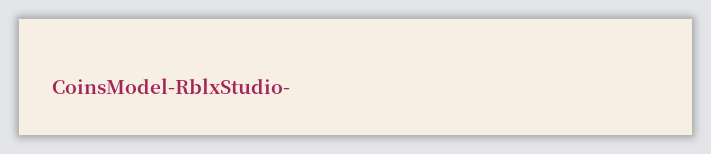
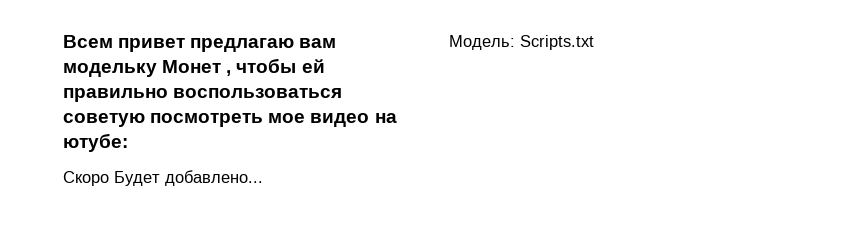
- CoinsModel-RblxStudio-
+ Всем привет предлагаю вам модельку Монет , чтобы ей правильно воспользоваться советую посмотреть мое видео на ютубе:
+ Скоро Будет добавлено...
+ Модель: Scripts.txt

